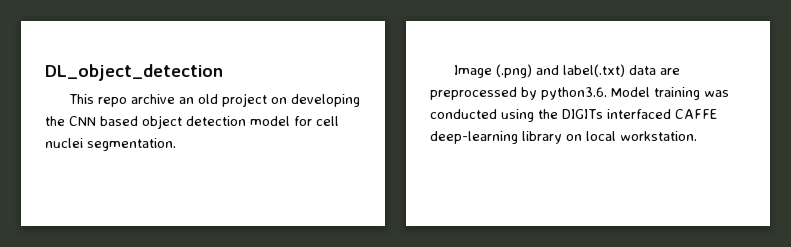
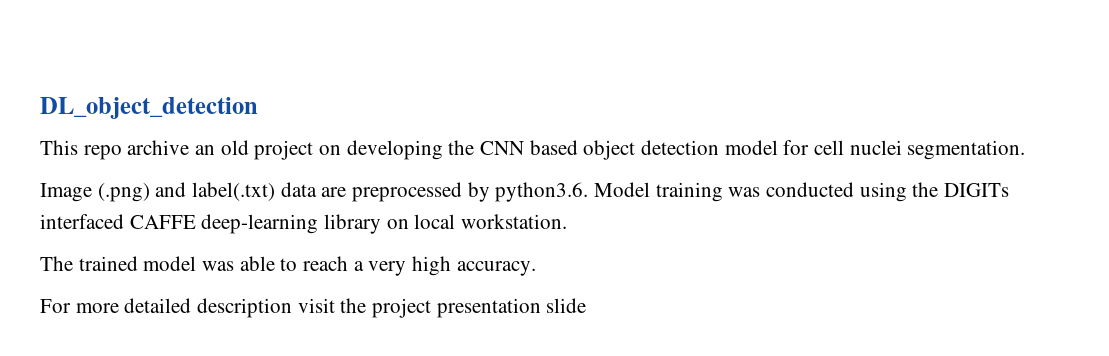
+ The trained model was able to reach a very high accuracy.
+ For more detailed description visit the project presentation slide

